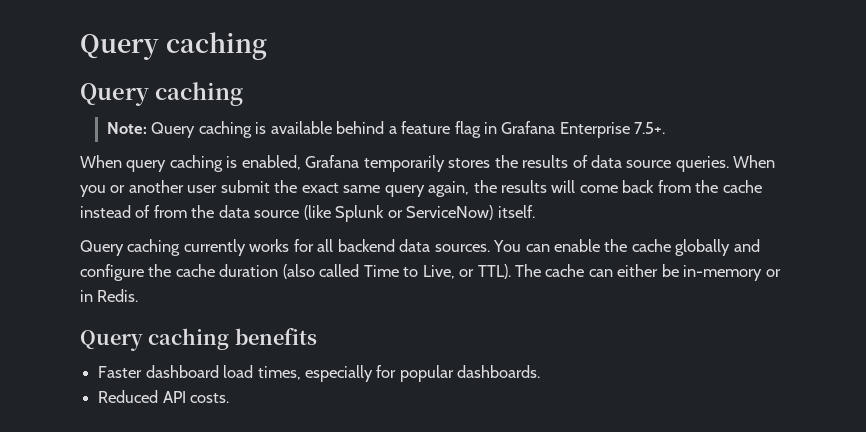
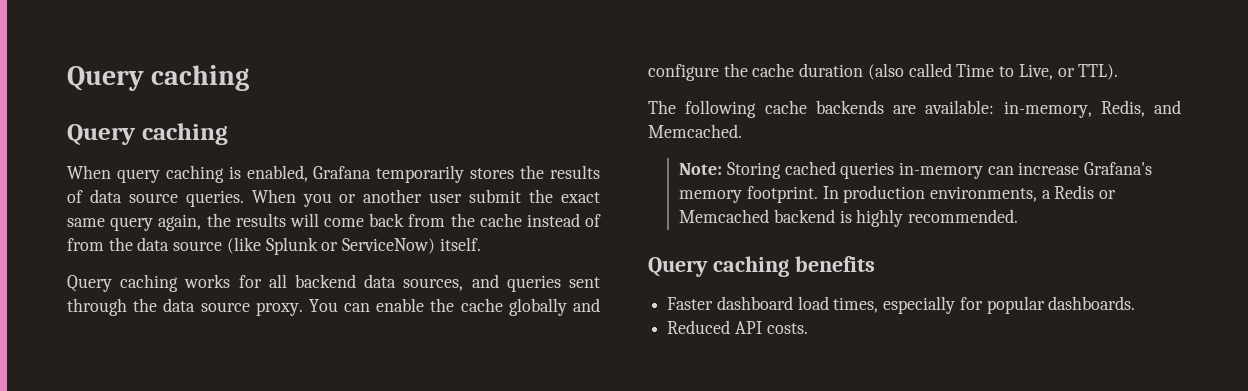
- Note: Query caching is available behind a feature flag in Grafana Enterprise 7.5+.
- Query caching currently works for all backend data sources.
+ Query caching works for all backend data sources, and queries sent through the data source proxy.
- You can enable the cache globally and configure the cache duration (also called Time to Live, or TTL). The cache can either be in-memory or in Redis.
+ You can enable the cache globally and configure the cache duration (also called Time to Live, or TTL).
+ The following cache backends are available: in-memory, Redis, and Memcached.
+ Note: Storing cached queries in-memory can increase Grafana's memory footprint. In production environments, a Redis or Memcached backend is highly recommended.

